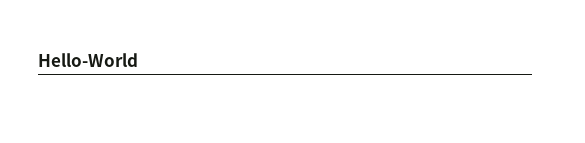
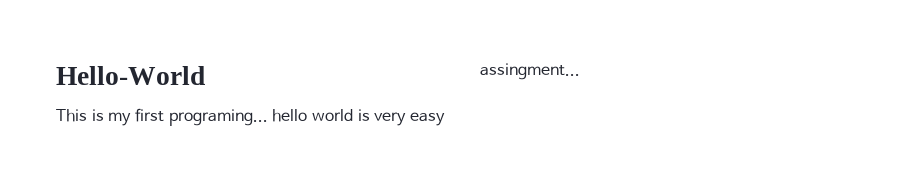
+ This is my first programing... hello world is very easy assingment...

